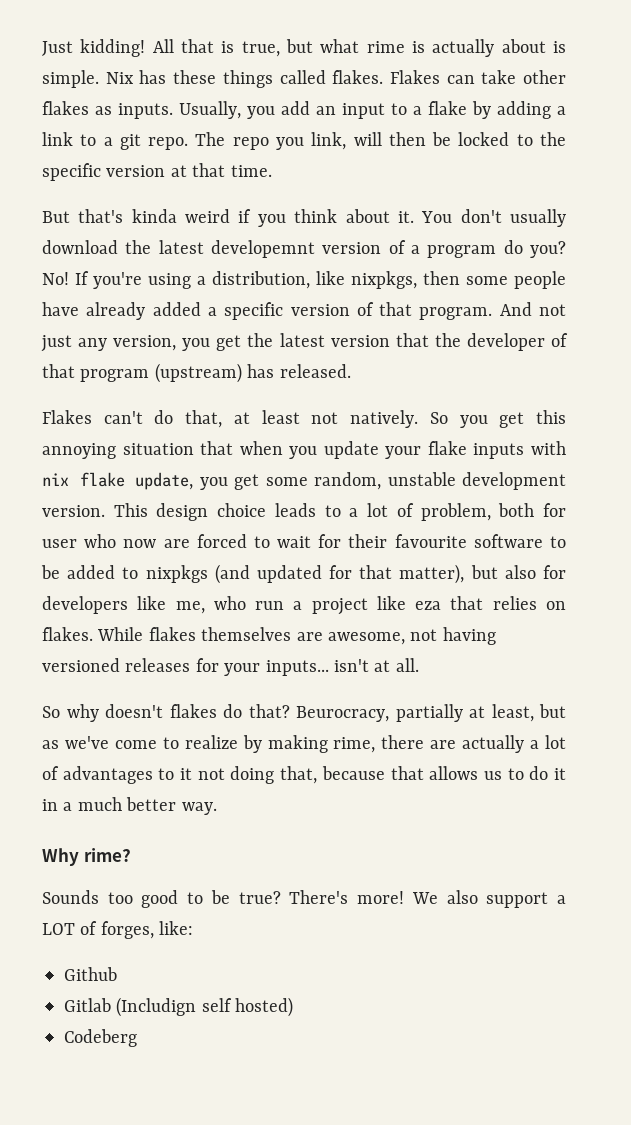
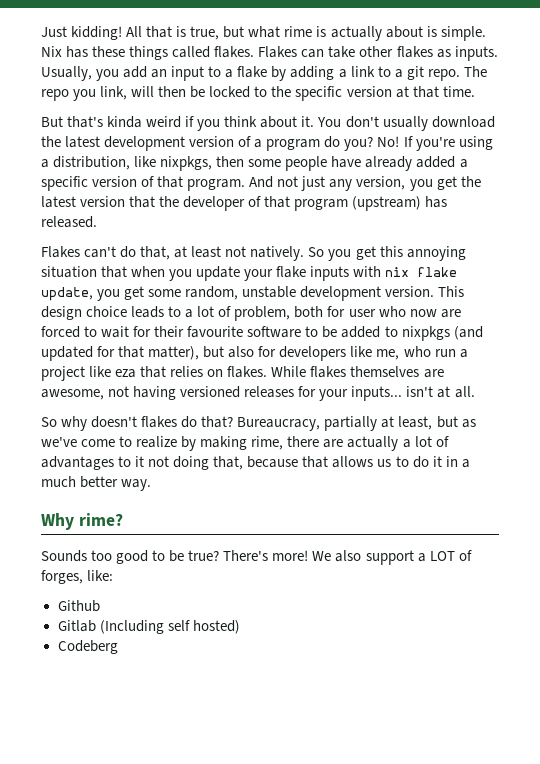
- You don't usually download the latest developemnt version of a program do you?
+ You don't usually download the latest development version of a program do you?
- Beurocracy, partially at least, but as we've come to realize by making rime, there are actually a lot of advantages to it not doing that, because that allows us to do it in a much better way.
+ Bureaucracy, partially at least, but as we've come to realize by making rime, there are actually a lot of advantages to it not doing that, because that allows us to do it in a much better way.
- Gitlab (Includign self hosted)
+ Gitlab (Including self hosted)

